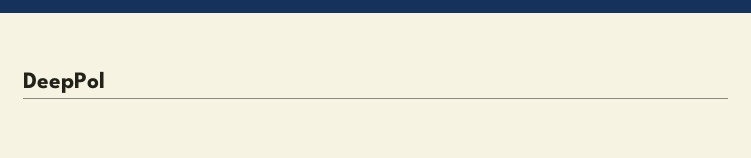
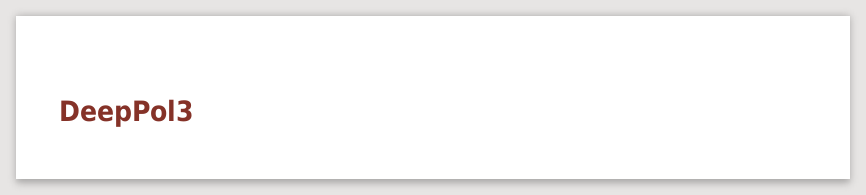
- DeepPol
+ DeepPol3

